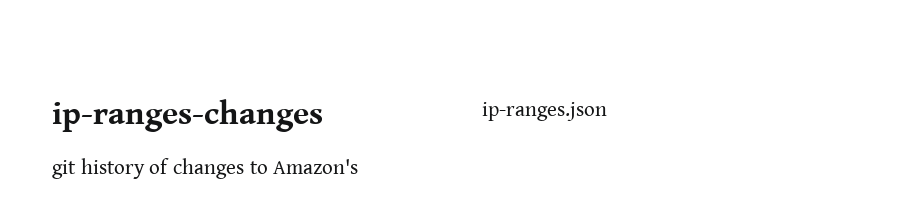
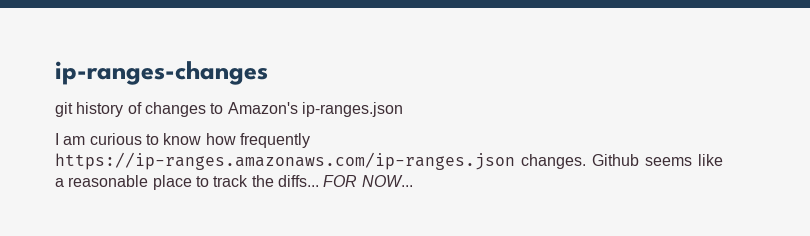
+ I am curious to know how frequently https://ip-ranges.amazonaws.com/ip-ranges.json changes. Github seems like a reasonable place to track the diffs... FOR NOW...

